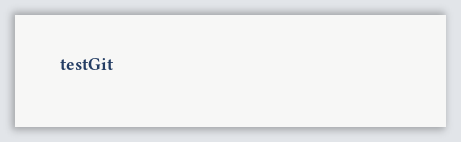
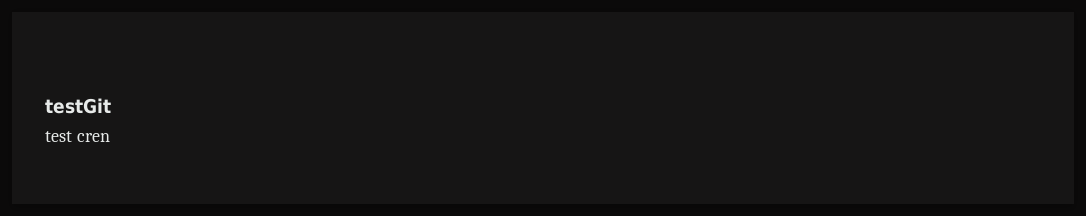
+ test cren

